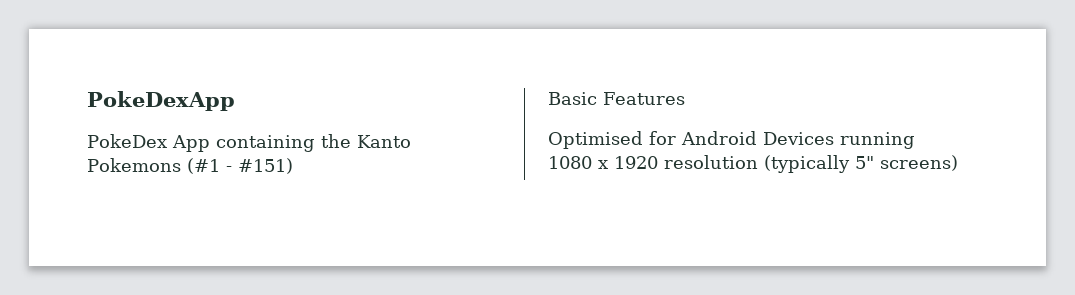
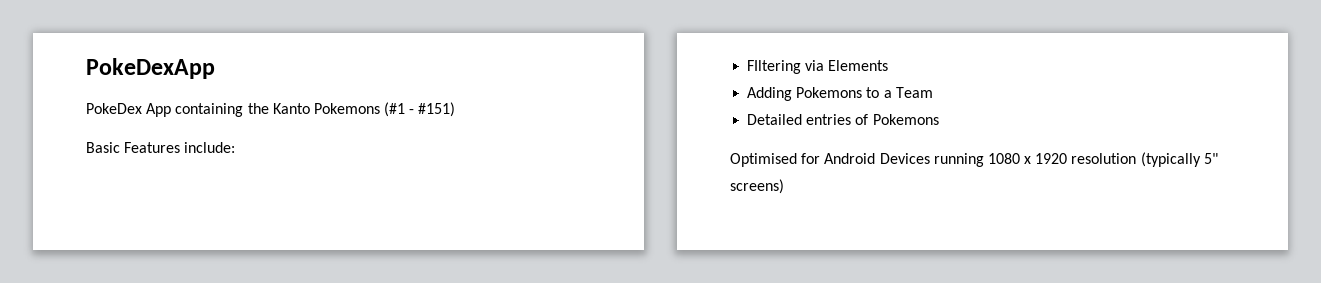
- Basic Features
+ Basic Features include:
+ FIltering via Elements
+ Adding Pokemons to a Team
+ Detailed entries of Pokemons

